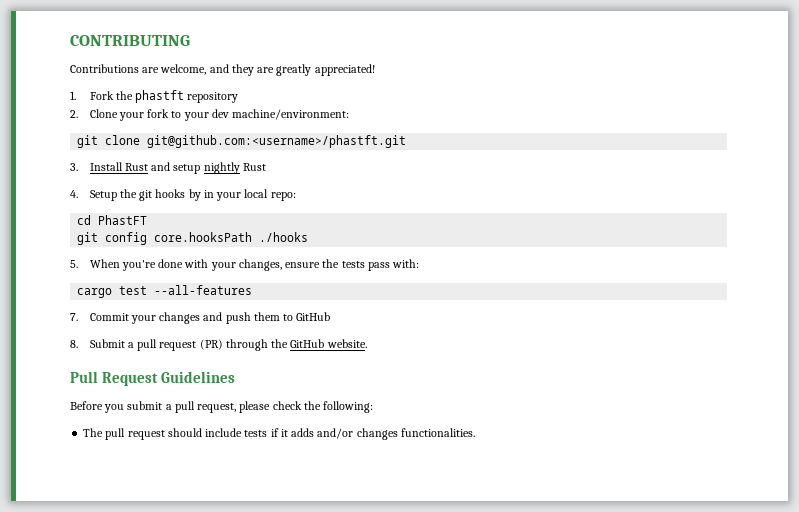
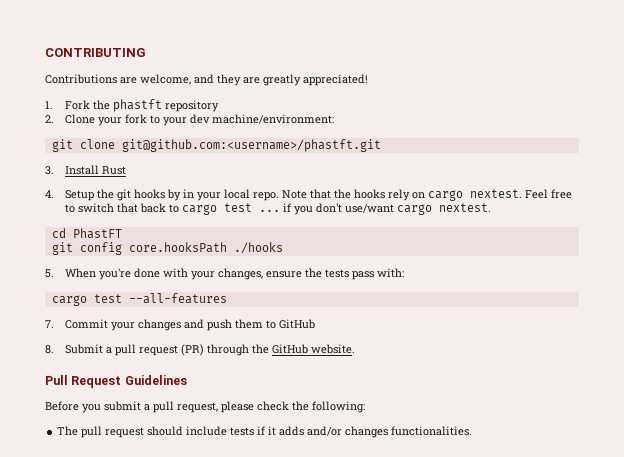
- 3. Install Rust and setup nightly Rust
+ 3. Install Rust
- 4. Setup the git hooks by in your local repo:
+ 4. Setup the git hooks by in your local repo. Note that the hooks rely on cargo nextest. Feel free to switch that back to cargo test ... if you don't use/want cargo nextest.

